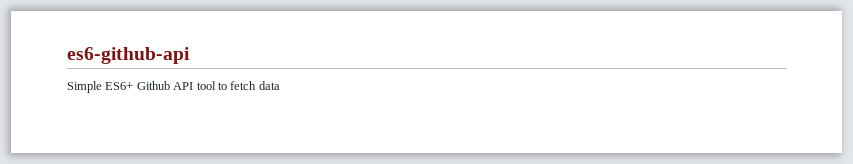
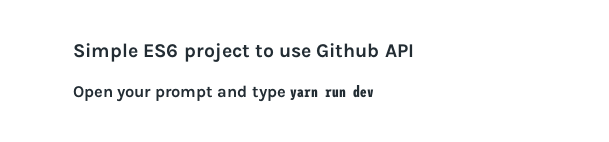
- es6-github-api
- Simple ES6+ Github API tool to fetch data
+ Simple ES6 project to use Github API
+ Open your prompt and type yarn run dev

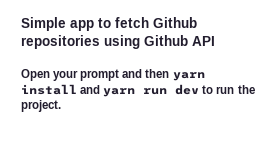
- Simple ES6 project to use Github API
+ Simple app to fetch Github repositories using Github API
- Open your prompt and type yarn run dev
+ Open your prompt and then yarn install and yarn run dev to run the project.

